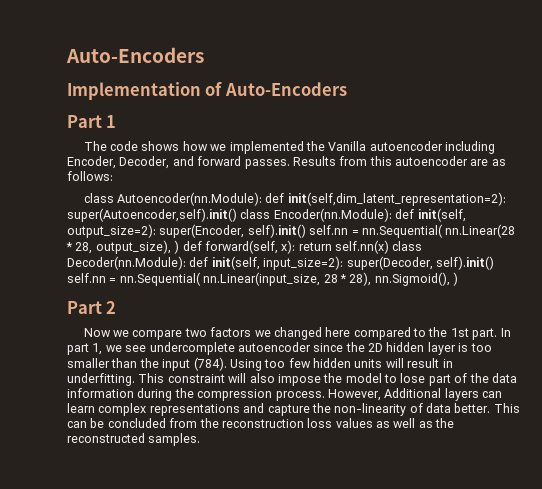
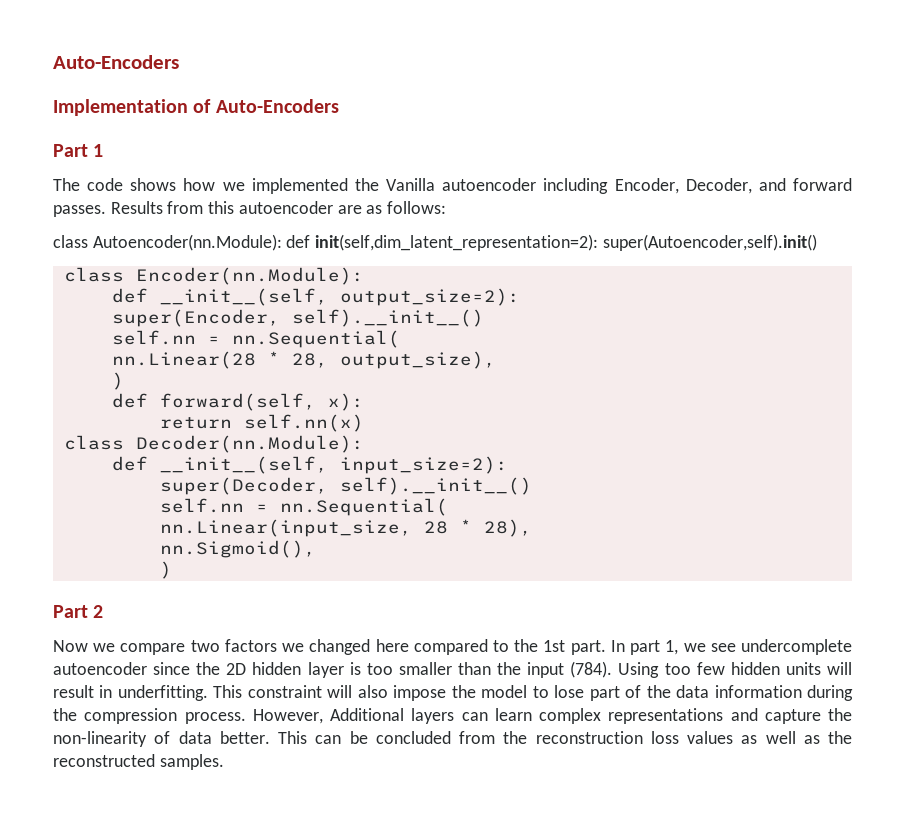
- class Autoencoder(nn.Module): def init(self,dim_latent_representation=2): super(Autoencoder,self).init() class Encoder(nn.Module): def init(self, output_size=2): super(Encoder, self).init() self.nn = nn.Sequential( nn.Linear(28 * 28, output_size), ) def forward(self, x): return self.nn(x) class Decoder(nn.Module): def init(self, input_size=2): super(Decoder, self).init() self.nn = nn.Sequential( nn.Linear(input_size, 28 * 28), nn.Sigmoid(), )
+ class Autoencoder(nn.Module): def init(self,dim_latent_representation=2): super(Autoencoder,self).init()
+ class Encoder(nn.Module):
+ def __init__(self, output_size=2):
+ super(Encoder, self).__init__()
+ self.nn = nn.Sequential(
+ nn.Linear(28 * 28, output_size),
+ )
+ def forward(self, x):
+ return self.nn(x)
+ class Decoder(nn.Module):
+ def __init__(self, input_size=2):
+ super(Decoder, self).__init__()
+ self.nn = nn.Sequential(
+ nn.Linear(input_size, 28 * 28),
+ nn.Sigmoid(),
+ )

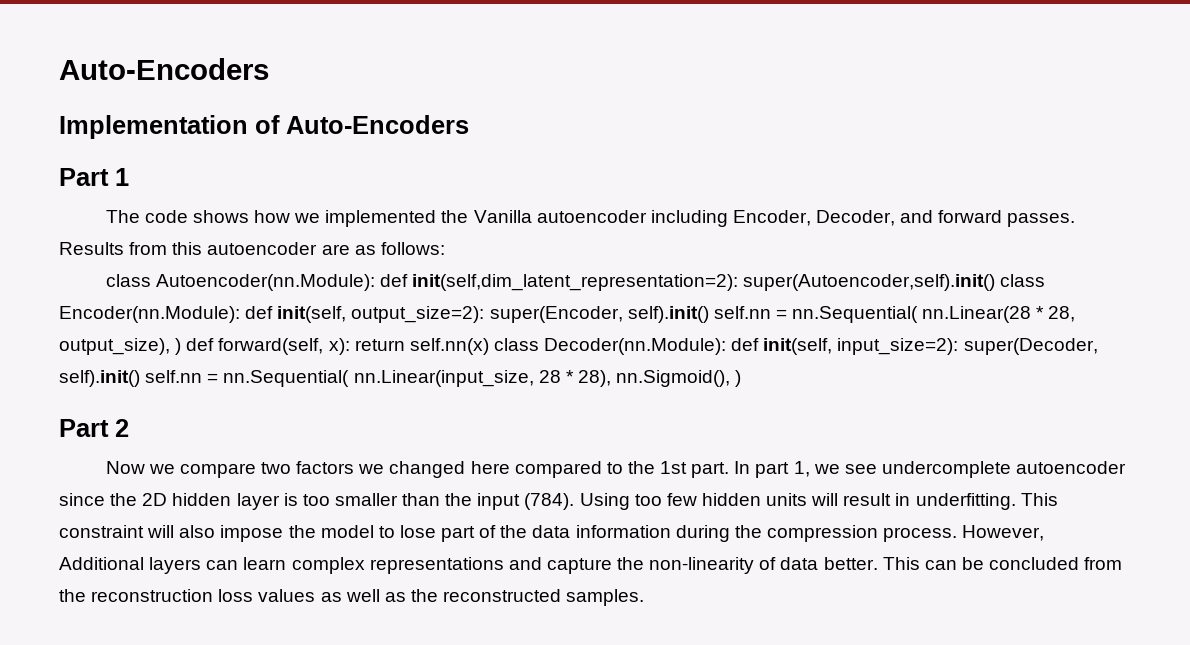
- class Autoencoder(nn.Module): def init(self,dim_latent_representation=2): super(Autoencoder,self).init()
- class Encoder(nn.Module):
- def __init__(self, output_size=2):
- super(Encoder, self).__init__()
- self.nn = nn.Sequential(
- nn.Linear(28 * 28, output_size),
- )
- def forward(self, x):
- return self.nn(x)
- class Decoder(nn.Module):
- def __init__(self, input_size=2):
- super(Decoder, self).__init__()
- self.nn = nn.Sequential(
- nn.Linear(input_size, 28 * 28),
- nn.Sigmoid(),
- )
+ class Autoencoder(nn.Module): def init(self,dim_latent_representation=2): super(Autoencoder,self).init() class Encoder(nn.Module): def init(self, output_size=2): super(Encoder, self).init() self.nn = nn.Sequential( nn.Linear(28 * 28, output_size), ) def forward(self, x): return self.nn(x) class Decoder(nn.Module): def init(self, input_size=2): super(Decoder, self).init() self.nn = nn.Sequential( nn.Linear(input_size, 28 * 28), nn.Sigmoid(), )

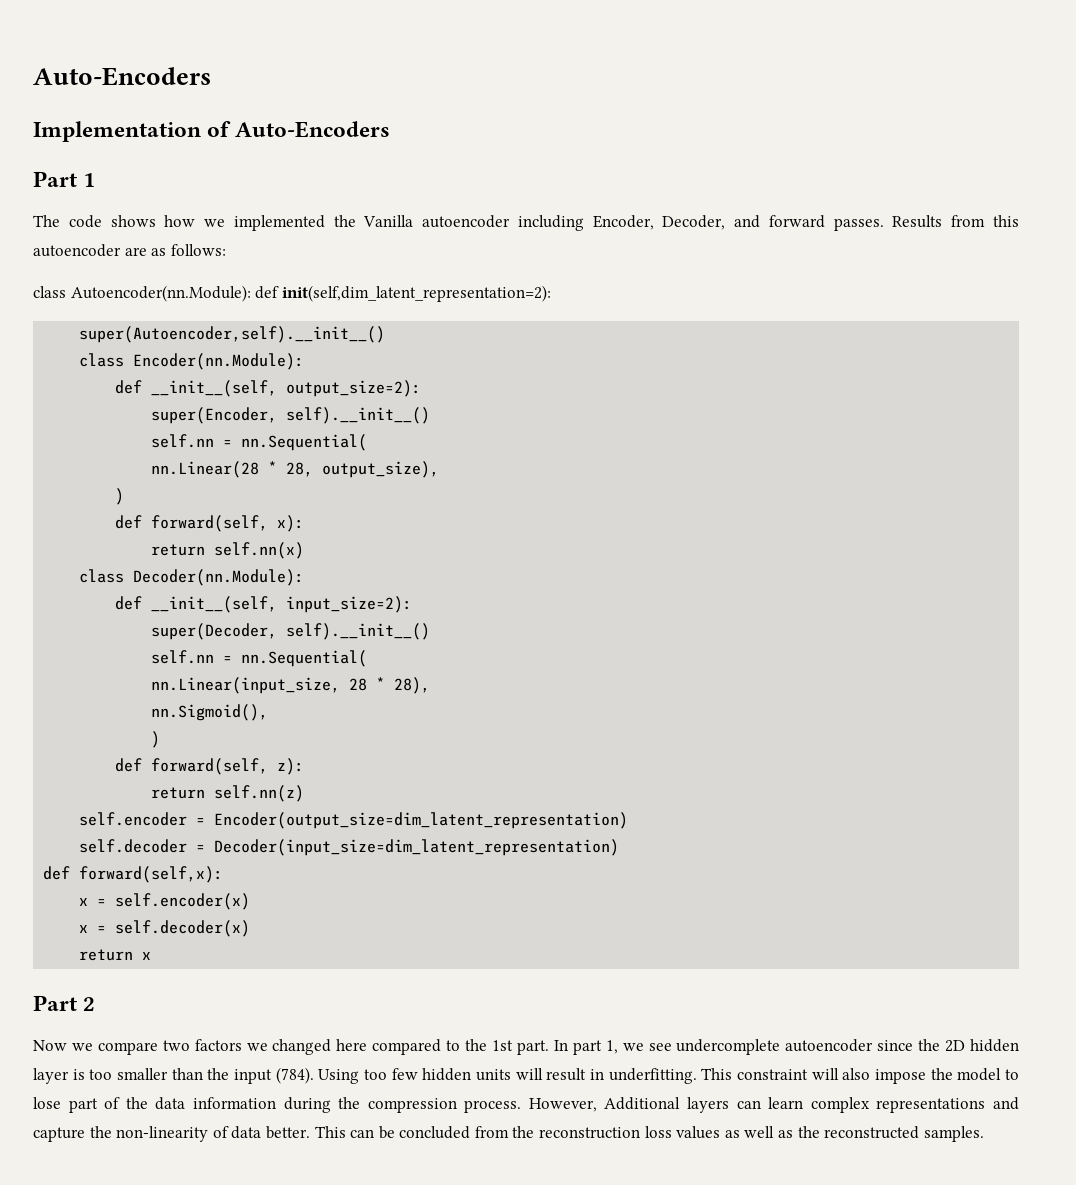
- class Autoencoder(nn.Module): def init(self,dim_latent_representation=2): super(Autoencoder,self).init() class Encoder(nn.Module): def init(self, output_size=2): super(Encoder, self).init() self.nn = nn.Sequential( nn.Linear(28 * 28, output_size), ) def forward(self, x): return self.nn(x) class Decoder(nn.Module): def init(self, input_size=2): super(Decoder, self).init() self.nn = nn.Sequential( nn.Linear(input_size, 28 * 28), nn.Sigmoid(), )
+ class Autoencoder(nn.Module): def init(self,dim_latent_representation=2):
+ super(Autoencoder,self).__init__()
+ class Encoder(nn.Module):
+ def __init__(self, output_size=2):
+ super(Encoder, self).__init__()
+ self.nn = nn.Sequential(
+ nn.Linear(28 * 28, output_size),
+ )
+ def forward(self, x):
+ return self.nn(x)
+ class Decoder(nn.Module):
+ def __init__(self, input_size=2):
+ super(Decoder, self).__init__()
+ self.nn = nn.Sequential(
+ nn.Linear(input_size, 28 * 28),
+ nn.Sigmoid(),
+ )
+ def forward(self, z):
+ return self.nn(z)
+ self.encoder = Encoder(output_size=dim_latent_representation)
+ self.decoder = Decoder(input_size=dim_latent_representation)
+ def forward(self,x):
+ x = self.encoder(x)
+ x = self.decoder(x)
+ return x

